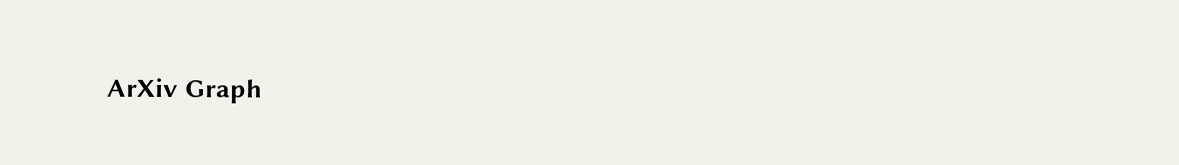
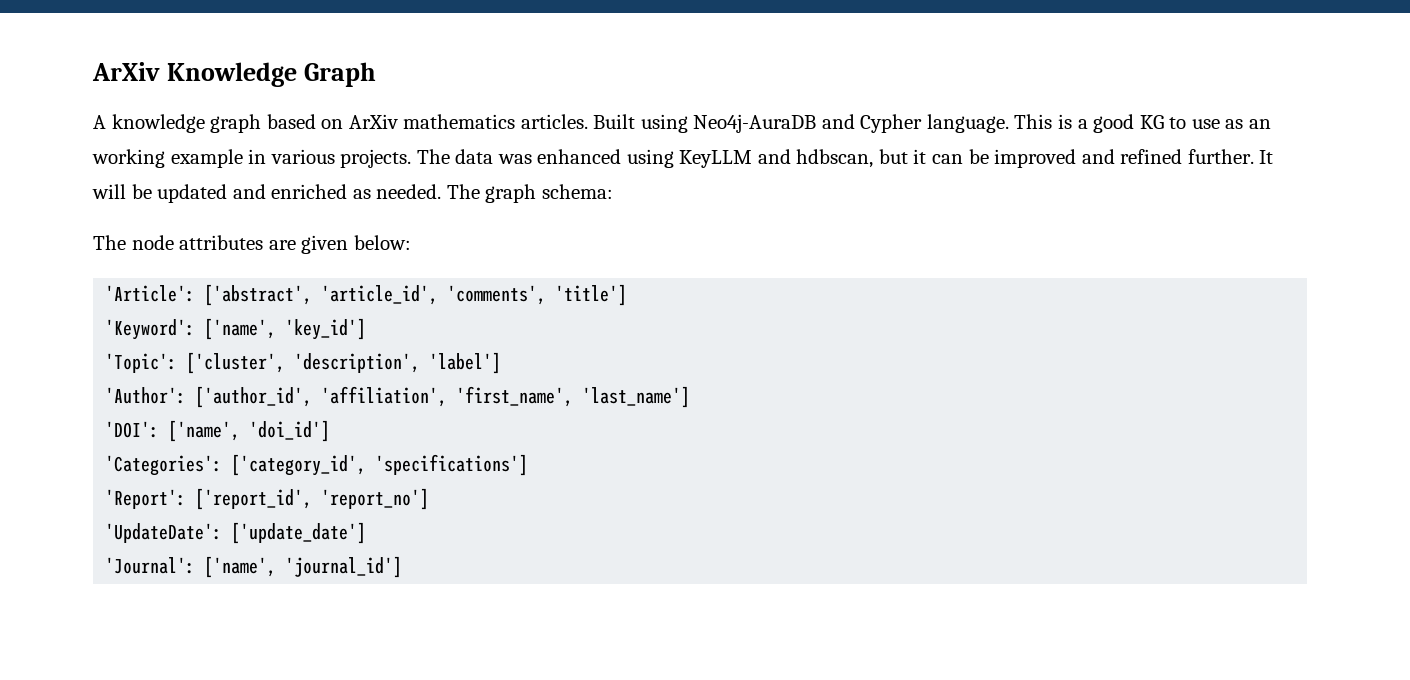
- ArXiv Graph
+ ArXiv Knowledge Graph
+ A knowledge graph based on ArXiv mathematics articles. Built using Neo4j-AuraDB and Cypher language. This is a good KG to use as an working example in various projects. The data was enhanced using KeyLLM and hdbscan, but it can be improved and refined further. It will be updated and enriched as needed. The graph schema:
+ The node attributes are given below:
+ 'Article': ['abstract', 'article_id', 'comments', 'title']
+ 'Keyword': ['name', 'key_id']
+ 'Topic': ['cluster', 'description', 'label']
+ 'Author': ['author_id', 'affiliation', 'first_name', 'last_name']
+ 'DOI': ['name', 'doi_id']
+ 'Categories': ['category_id', 'specifications']
+ 'Report': ['report_id', 'report_no']
+ 'UpdateDate': ['update_date']
+ 'Journal': ['name', 'journal_id']

